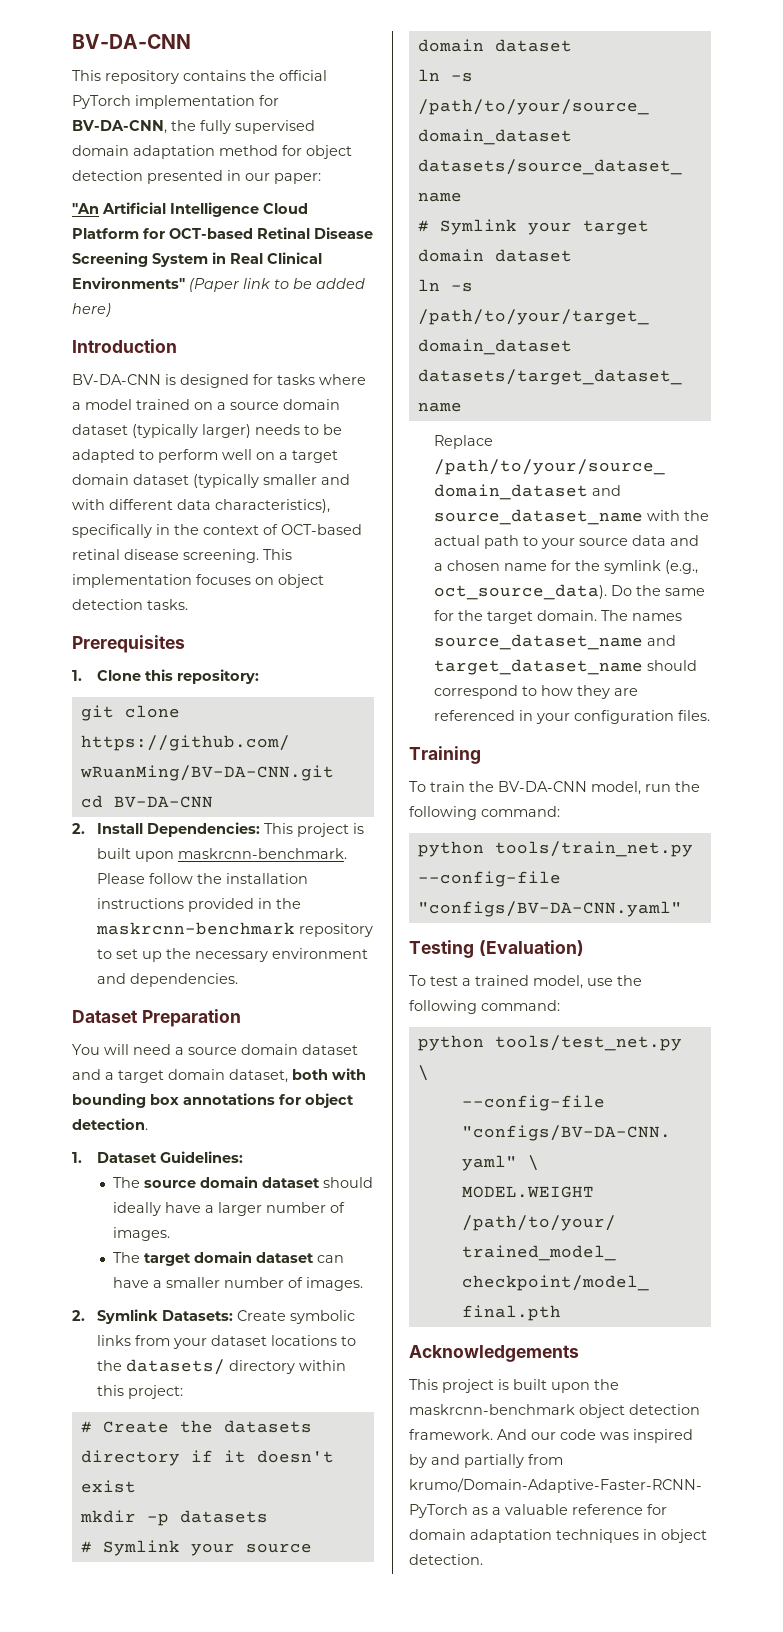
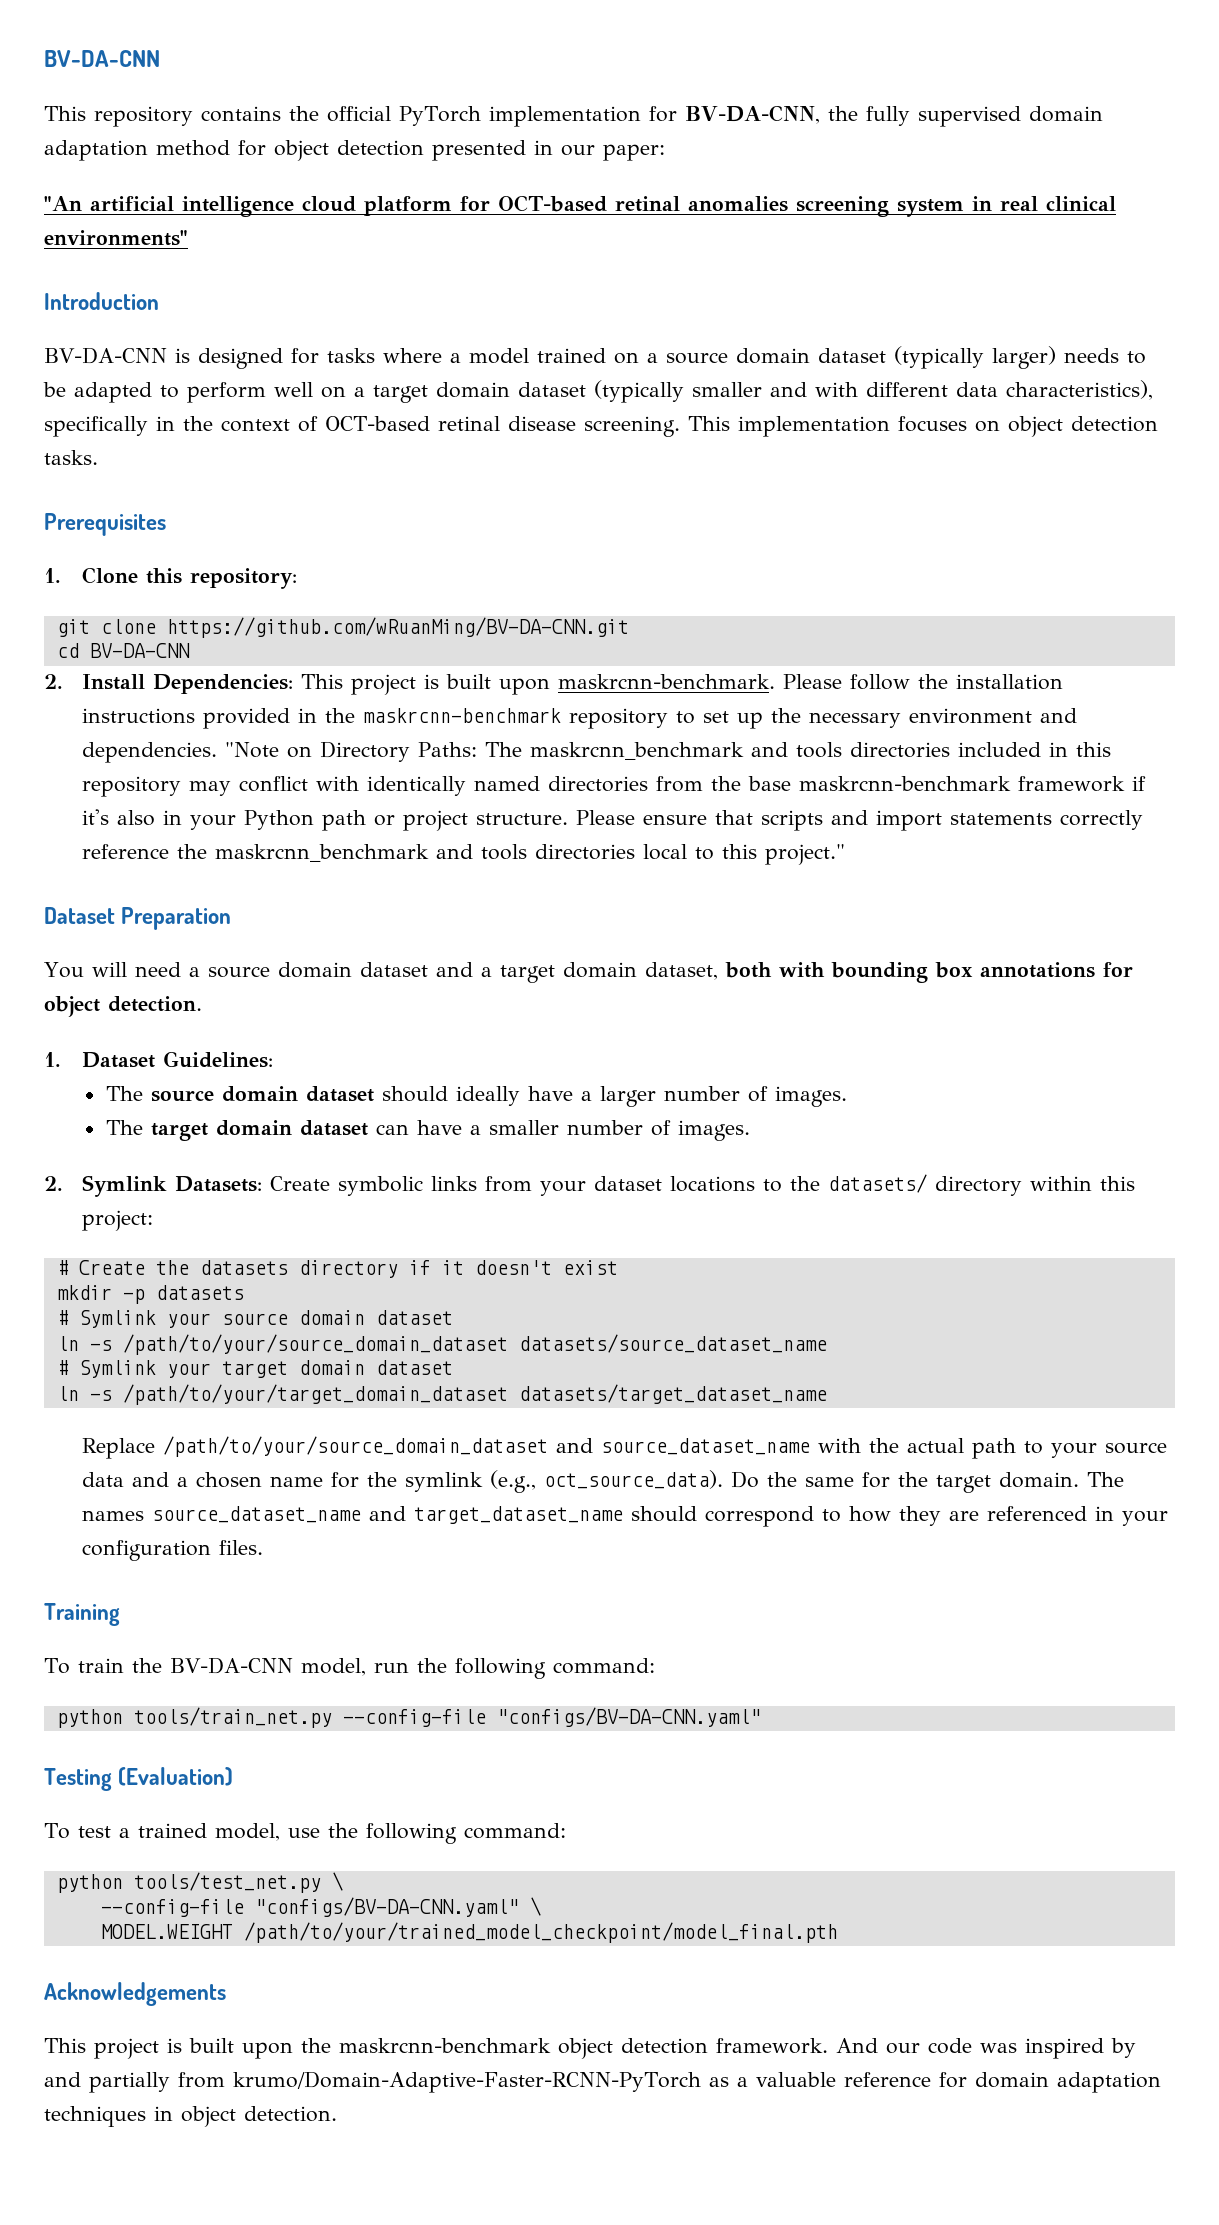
- "An Artificial Intelligence Cloud Platform for OCT-based Retinal Disease Screening System in Real Clinical Environments" (Paper link to be added here)
+ "An artificial intelligence cloud platform for OCT-based retinal anomalies screening system in real clinical environments"
+ "Note on Directory Paths: The maskrcnn_benchmark and tools directories included in this repository may conflict with identically named directories from the base maskrcnn-benchmark framework if it's also in your Python path or project structure. Please ensure that scripts and import statements correctly reference the maskrcnn_benchmark and tools directories local to this project."

